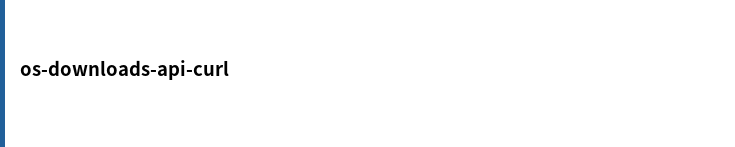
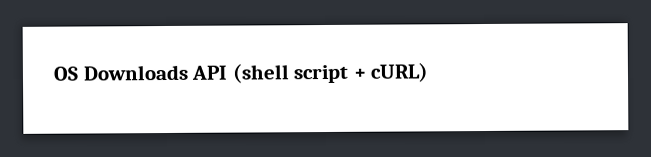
- os-downloads-api-curl
+ OS Downloads API (shell script + cURL)

